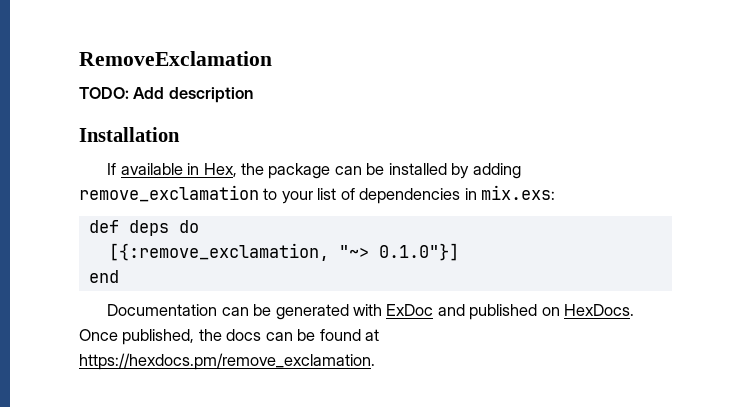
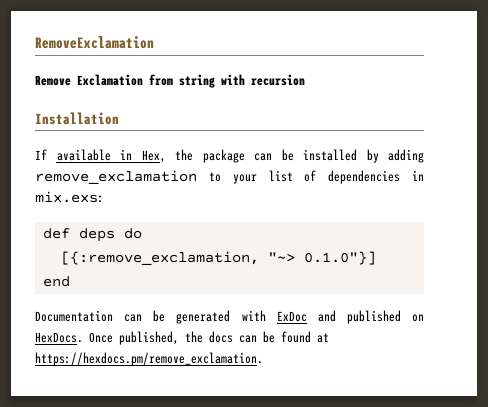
- TODO: Add description
+ Remove Exclamation from string with recursion

